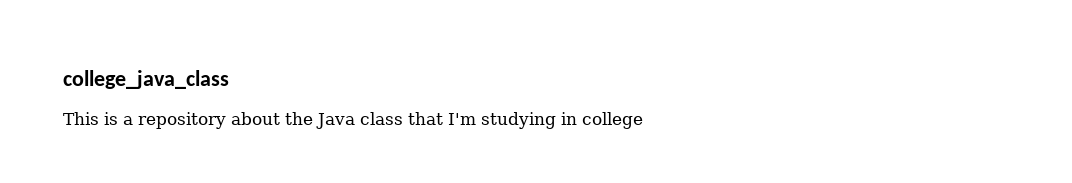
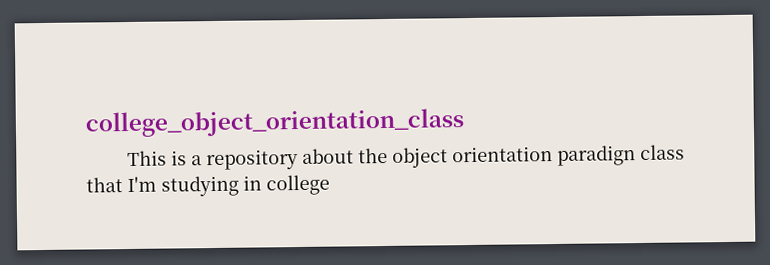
- college_java_class
+ college_object_orientation_class
- This is a repository about the Java class that I'm studying in college
+ This is a repository about the object orientation paradign class that I'm studying in college

